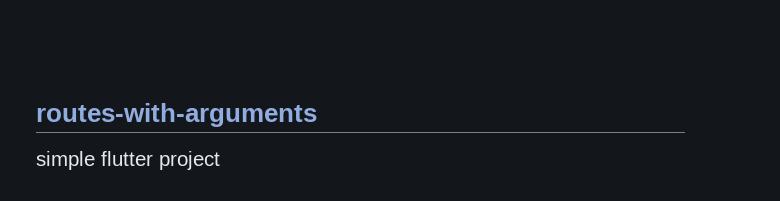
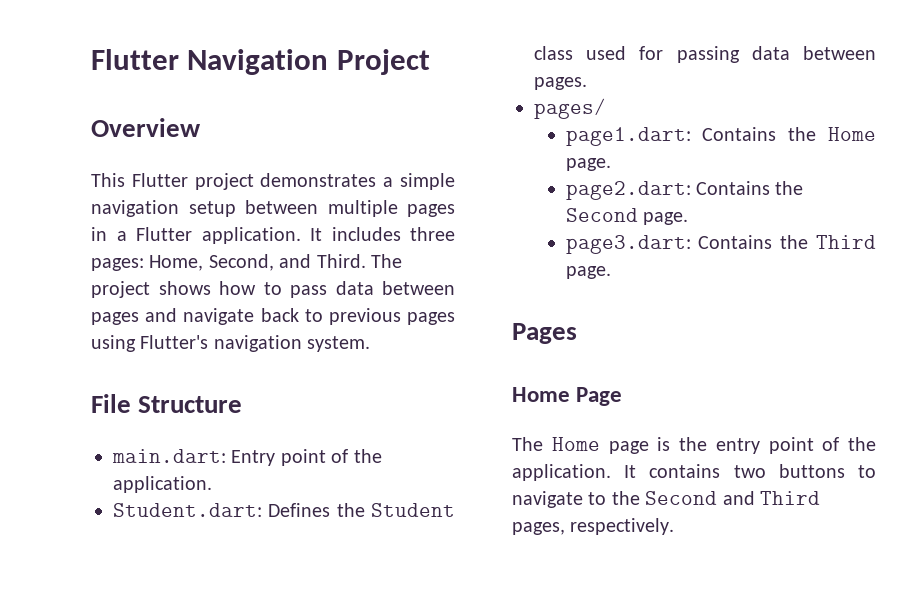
- routes-with-arguments
- simple flutter project
+ Flutter Navigation Project
+ Overview
+ This Flutter project demonstrates a simple navigation setup between multiple pages in a Flutter application. It includes three pages: Home, Second, and Third. The project shows how to pass data between pages and navigate back to previous pages using Flutter's navigation system.
+ File Structure
+ main.dart: Entry point of the application.
+ Student.dart: Defines the Student class used for passing data between pages.
+ pages/
+ page1.dart: Contains the Home page.
+ page2.dart: Contains the Second page.
+ page3.dart: Contains the Third page.
+ Pages
+ Home Page
+ The Home page is the entry point of the application. It contains two buttons to navigate to the Second and Third pages, respectively.

